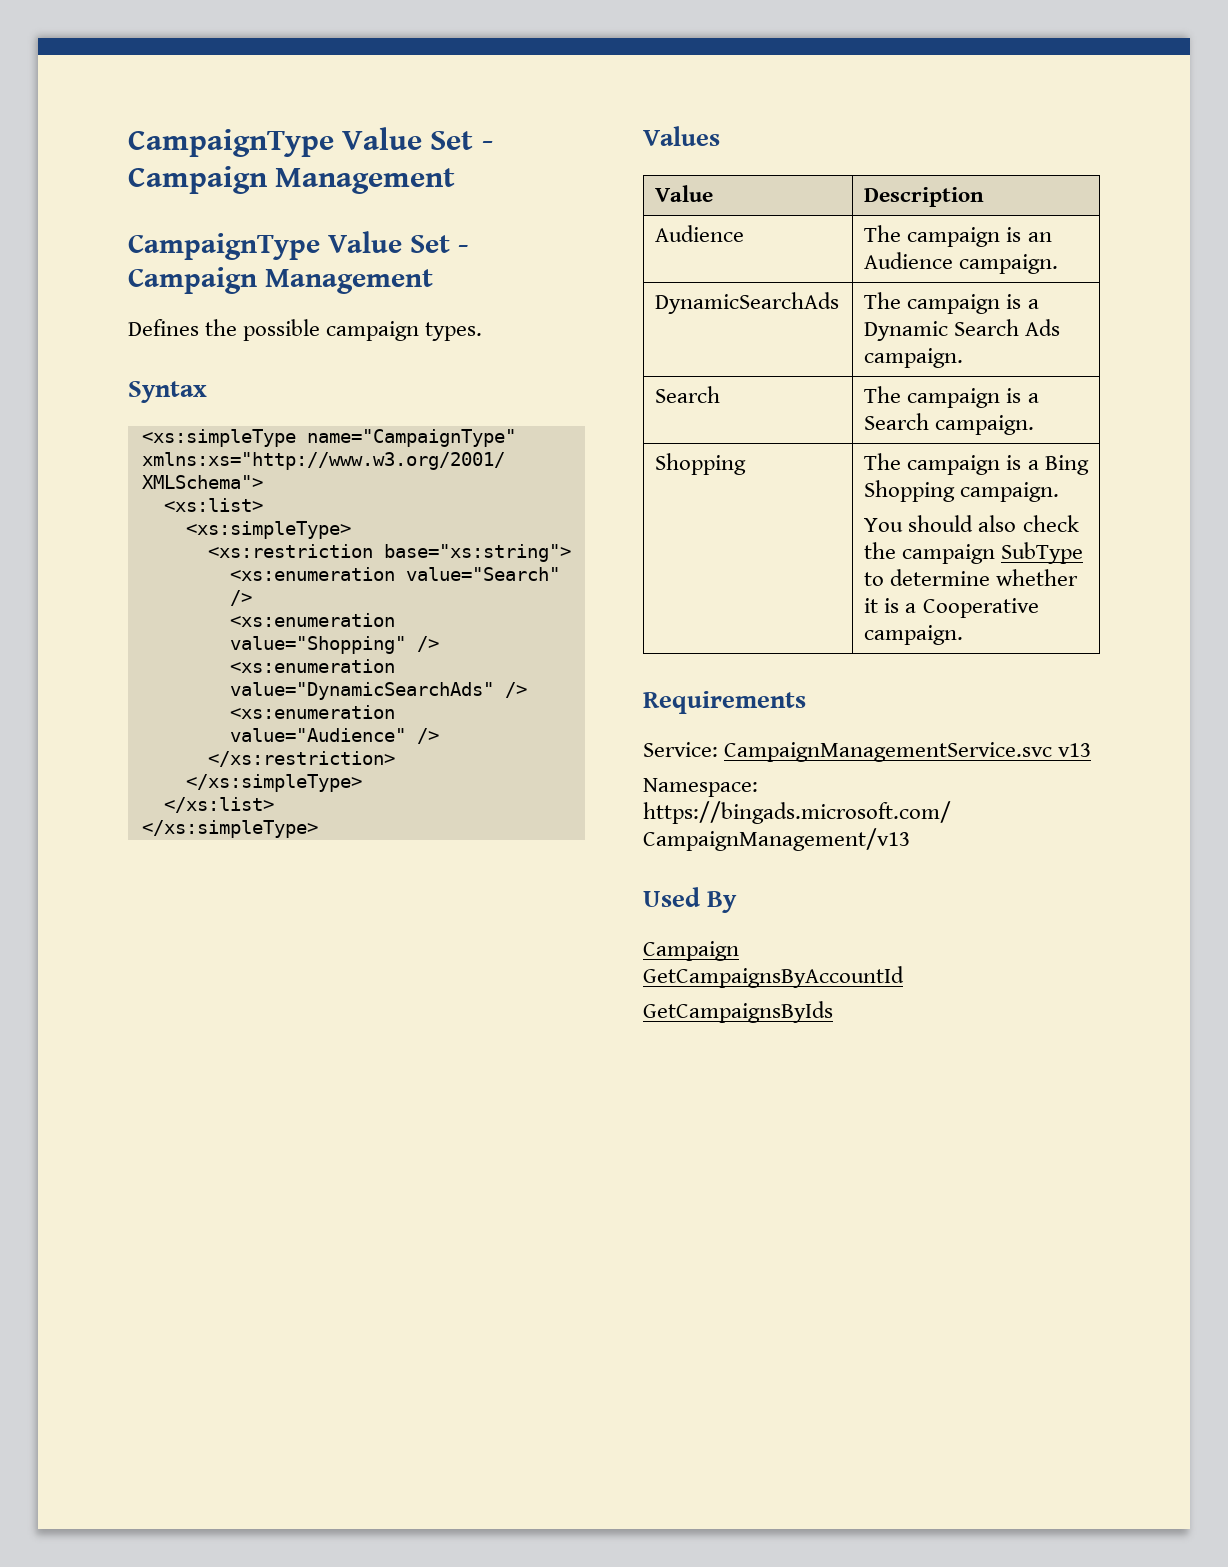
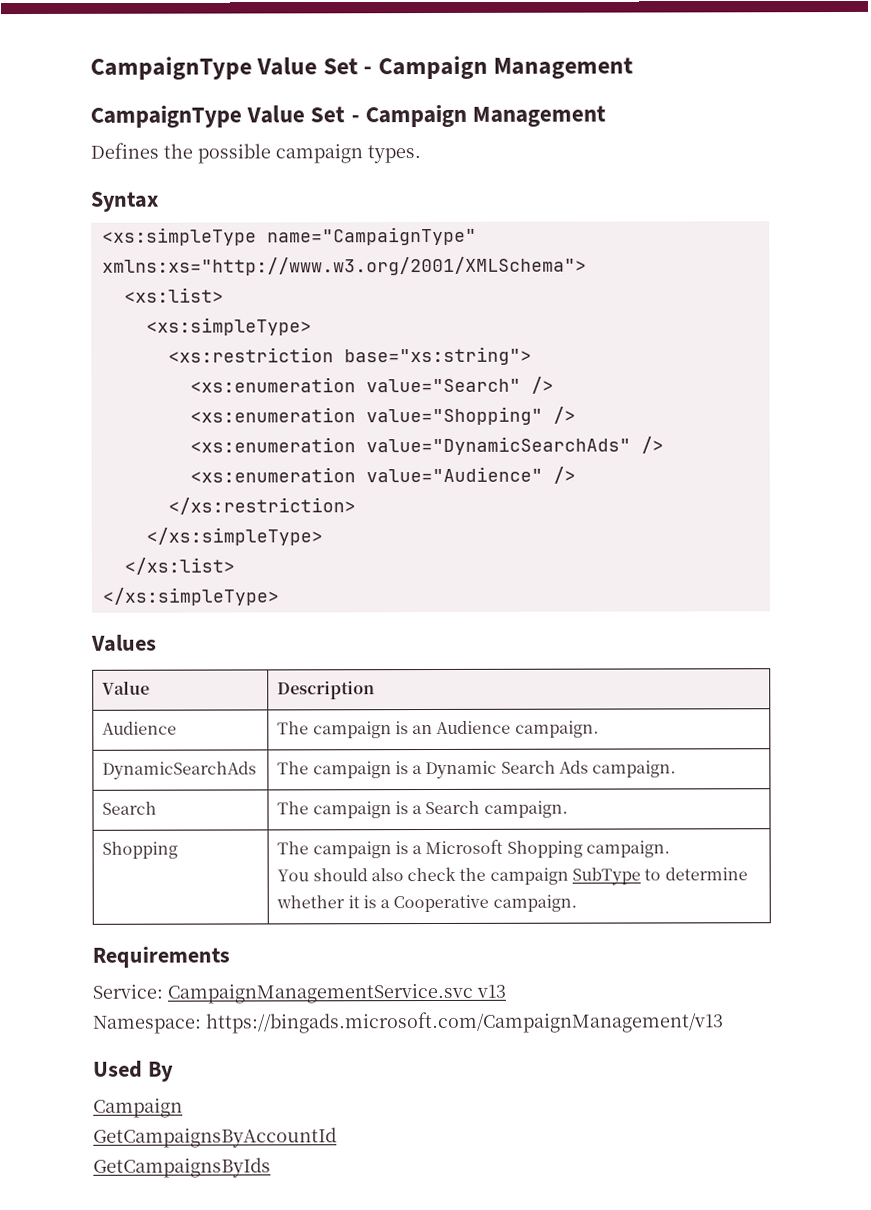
- Shopping | The campaign is a Bing Shopping campaign.
+ Shopping | The campaign is a Microsoft Shopping campaign.

